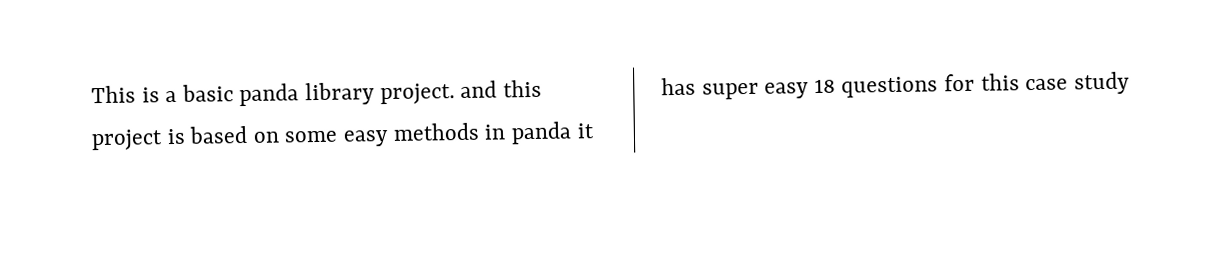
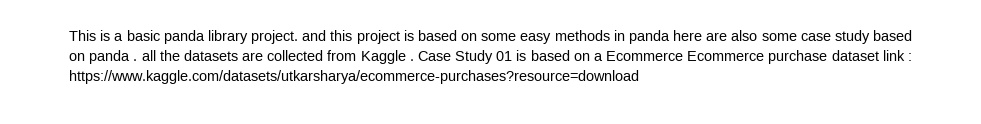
- This is a basic panda library project. and this project is based on some easy methods in panda it has super easy 18 questions for this case study
+ This is a basic panda library project. and this project is based on some easy methods in panda here are also some case study based on panda . all the datasets are collected from Kaggle . Case Study 01 is based on a Ecommerce Ecommerce purchase dataset link : https://www.kaggle.com/datasets/utkarsharya/ecommerce-purchases?resource=download

